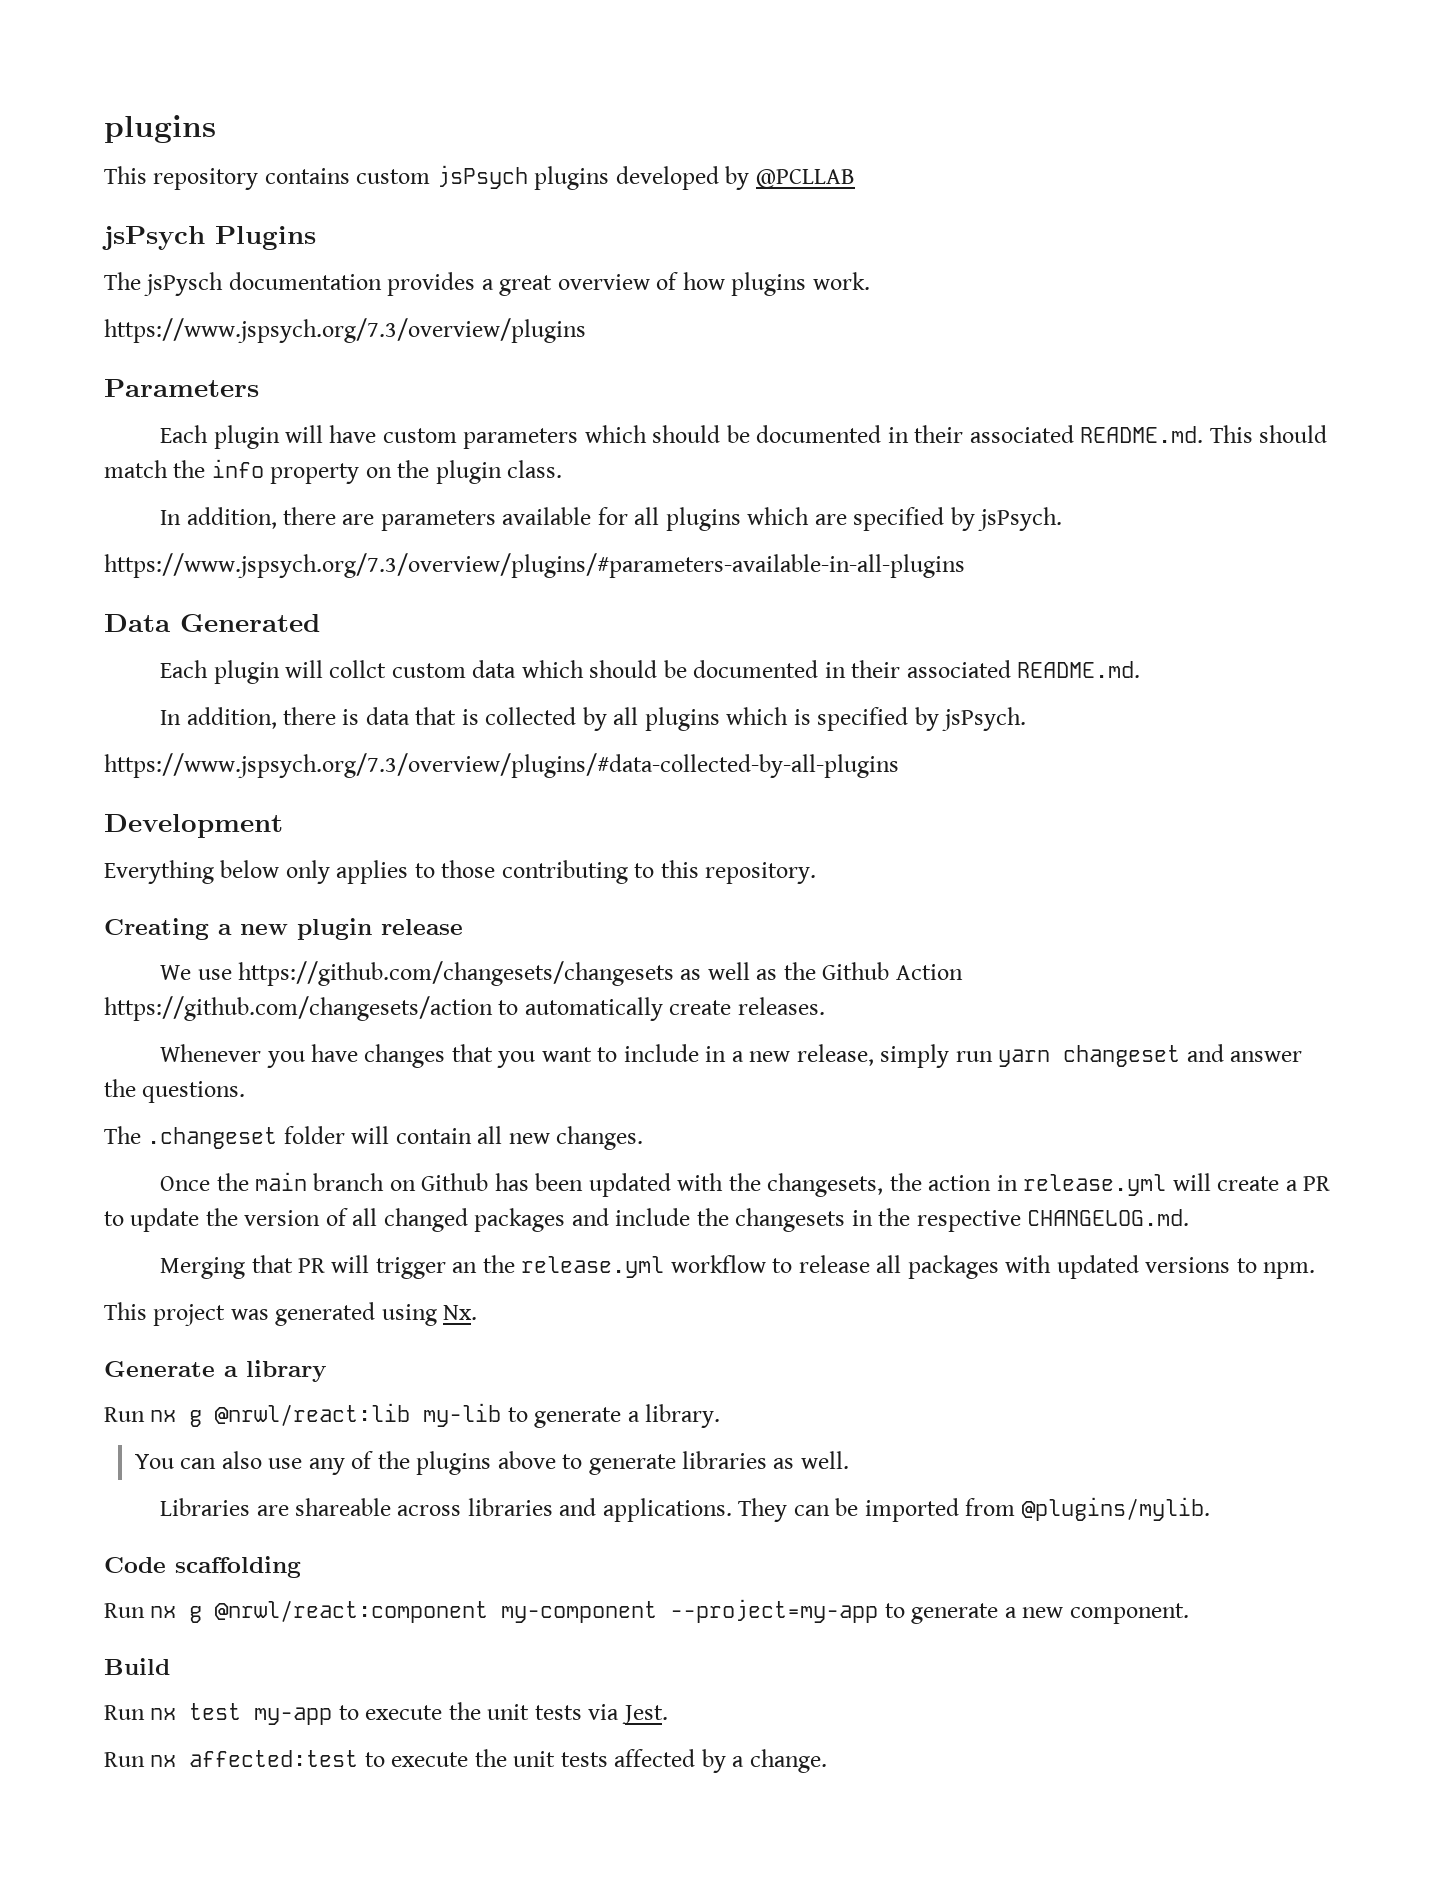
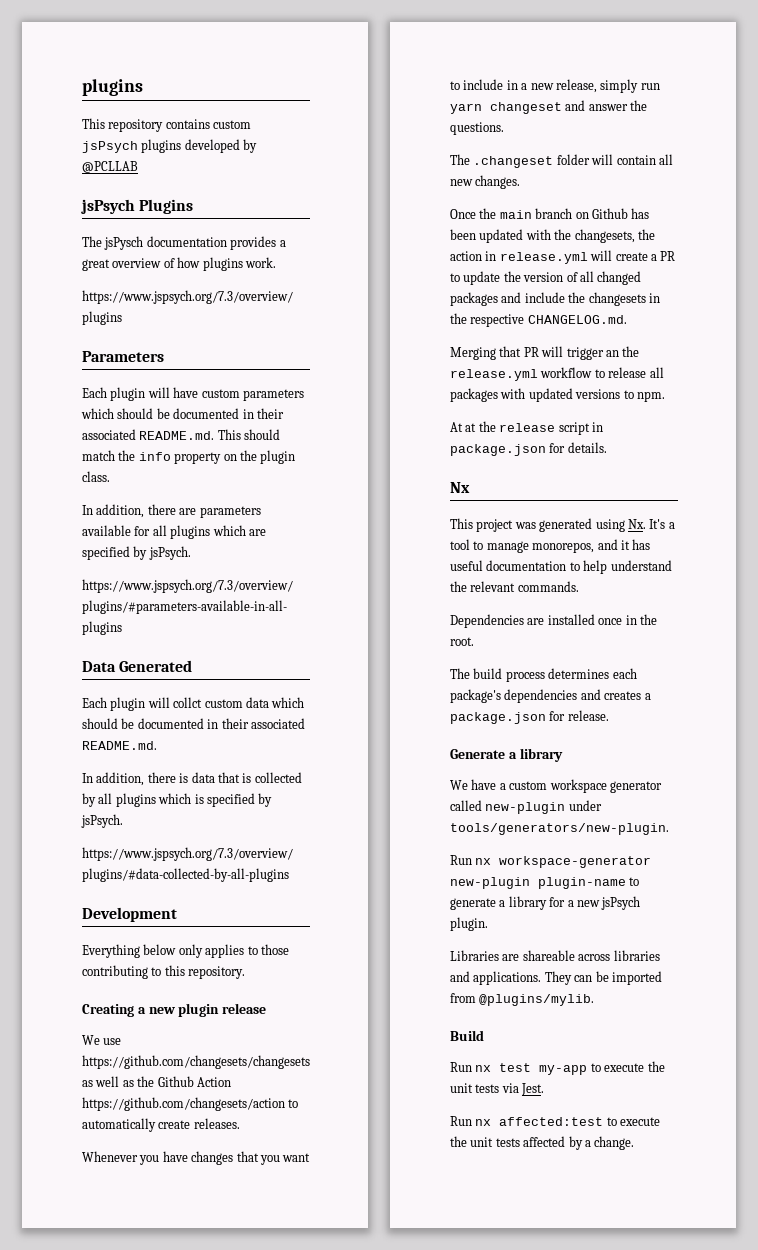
+ At at the release script in package.json for details.
+ Nx
- This project was generated using Nx.
+ This project was generated using Nx. It's a tool to manage monorepos, and it has useful documentation to help understand the relevant commands.
+ Dependencies are installed once in the root.
+ The build process determines each package's dependencies and creates a package.json for release.
  Generate a library
- Run nx g @nrwl/react:lib my-lib to generate a library.
- You can also use any of the plugins above to generate libraries as well.
+ We have a custom workspace generator called new-plugin under tools/generators/new-plugin.
+ Run nx workspace-generator new-plugin plugin-name to generate a library for a new jsPsych plugin.
- Code scaffolding
- Run nx g @nrwl/react:component my-component --project=my-app to generate a new component.

